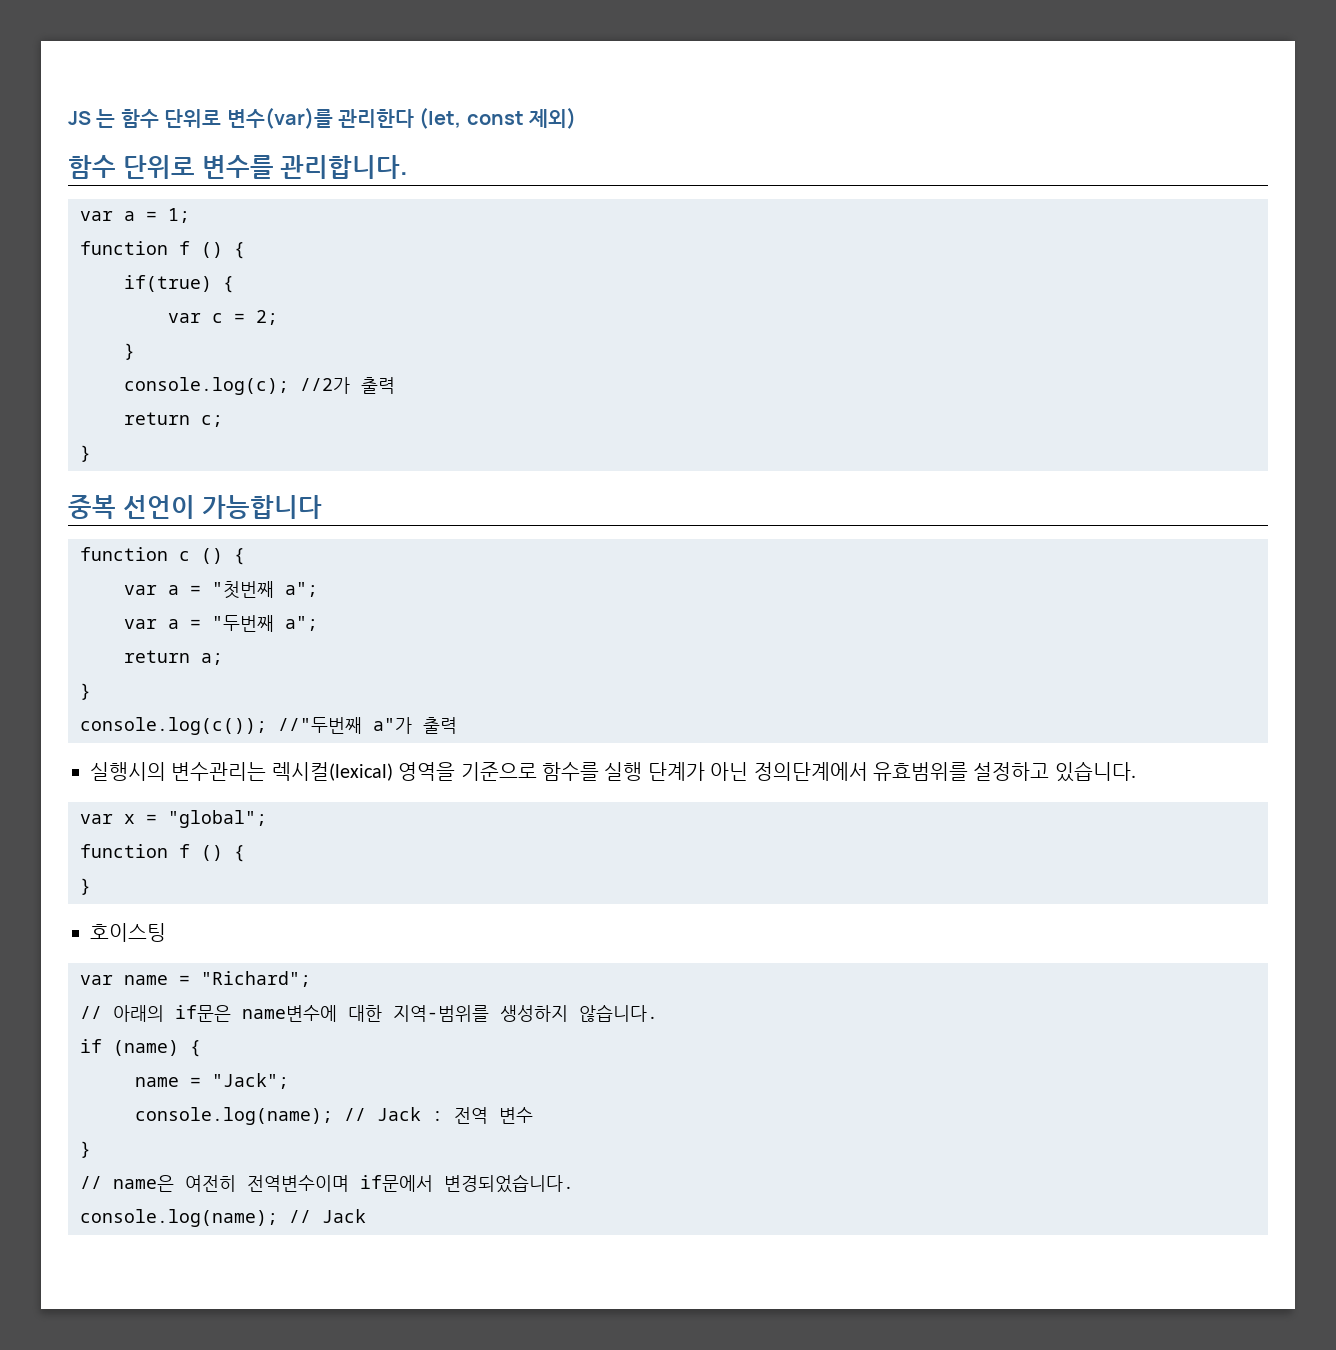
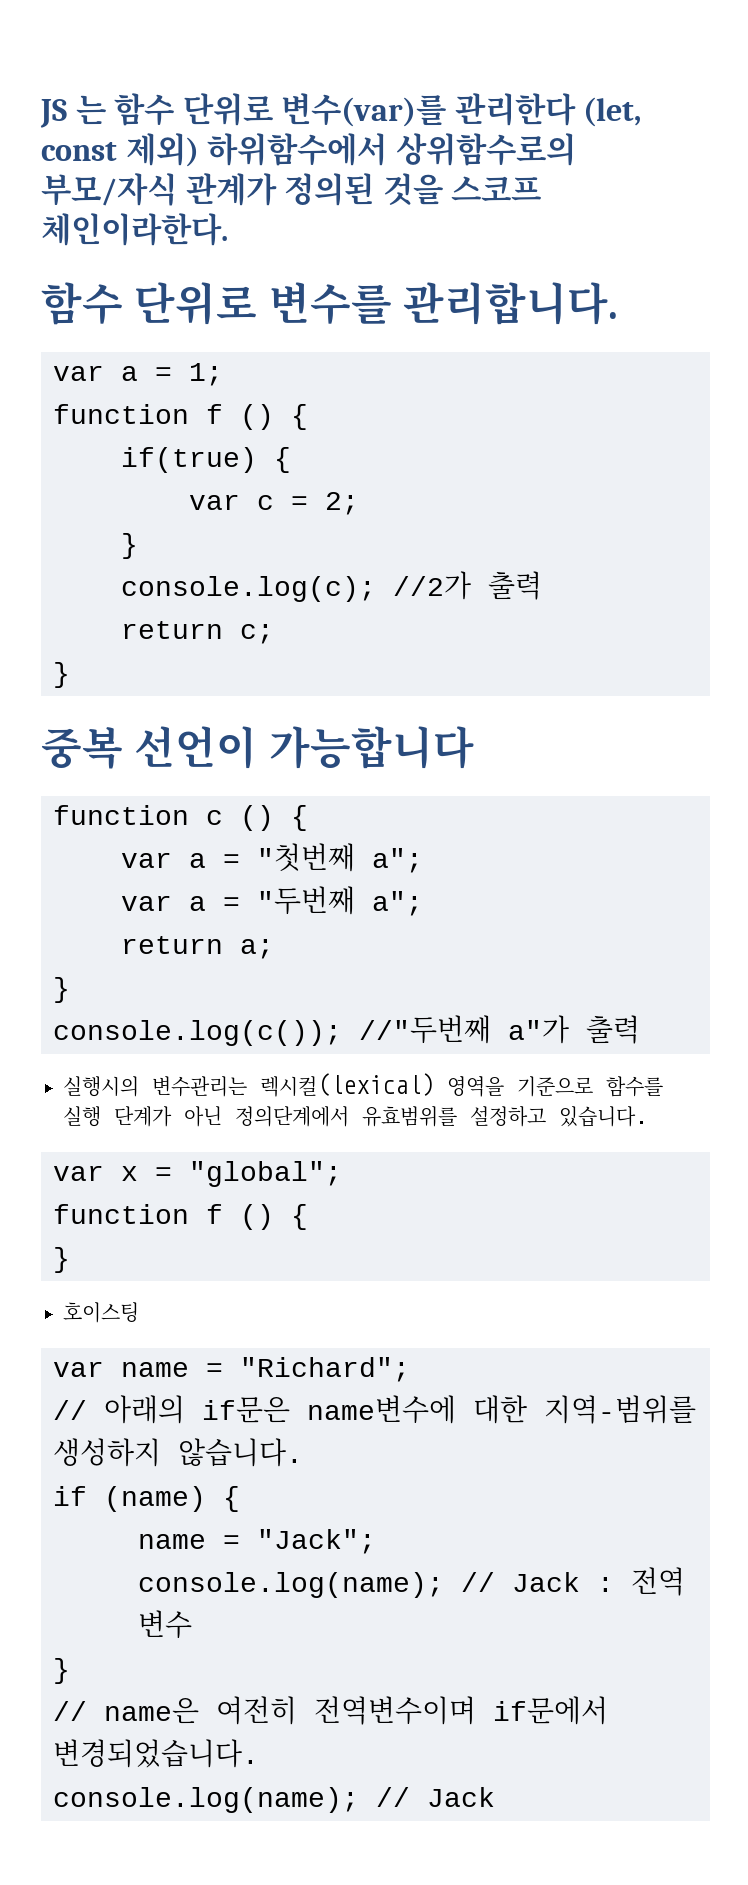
- JS 는 함수 단위로 변수(var)를 관리한다 (let, const 제외)
+ JS 는 함수 단위로 변수(var)를 관리한다 (let, const 제외) 하위함수에서 상위함수로의 부모/자식 관계가 정의된 것을 스코프 체인이라한다.

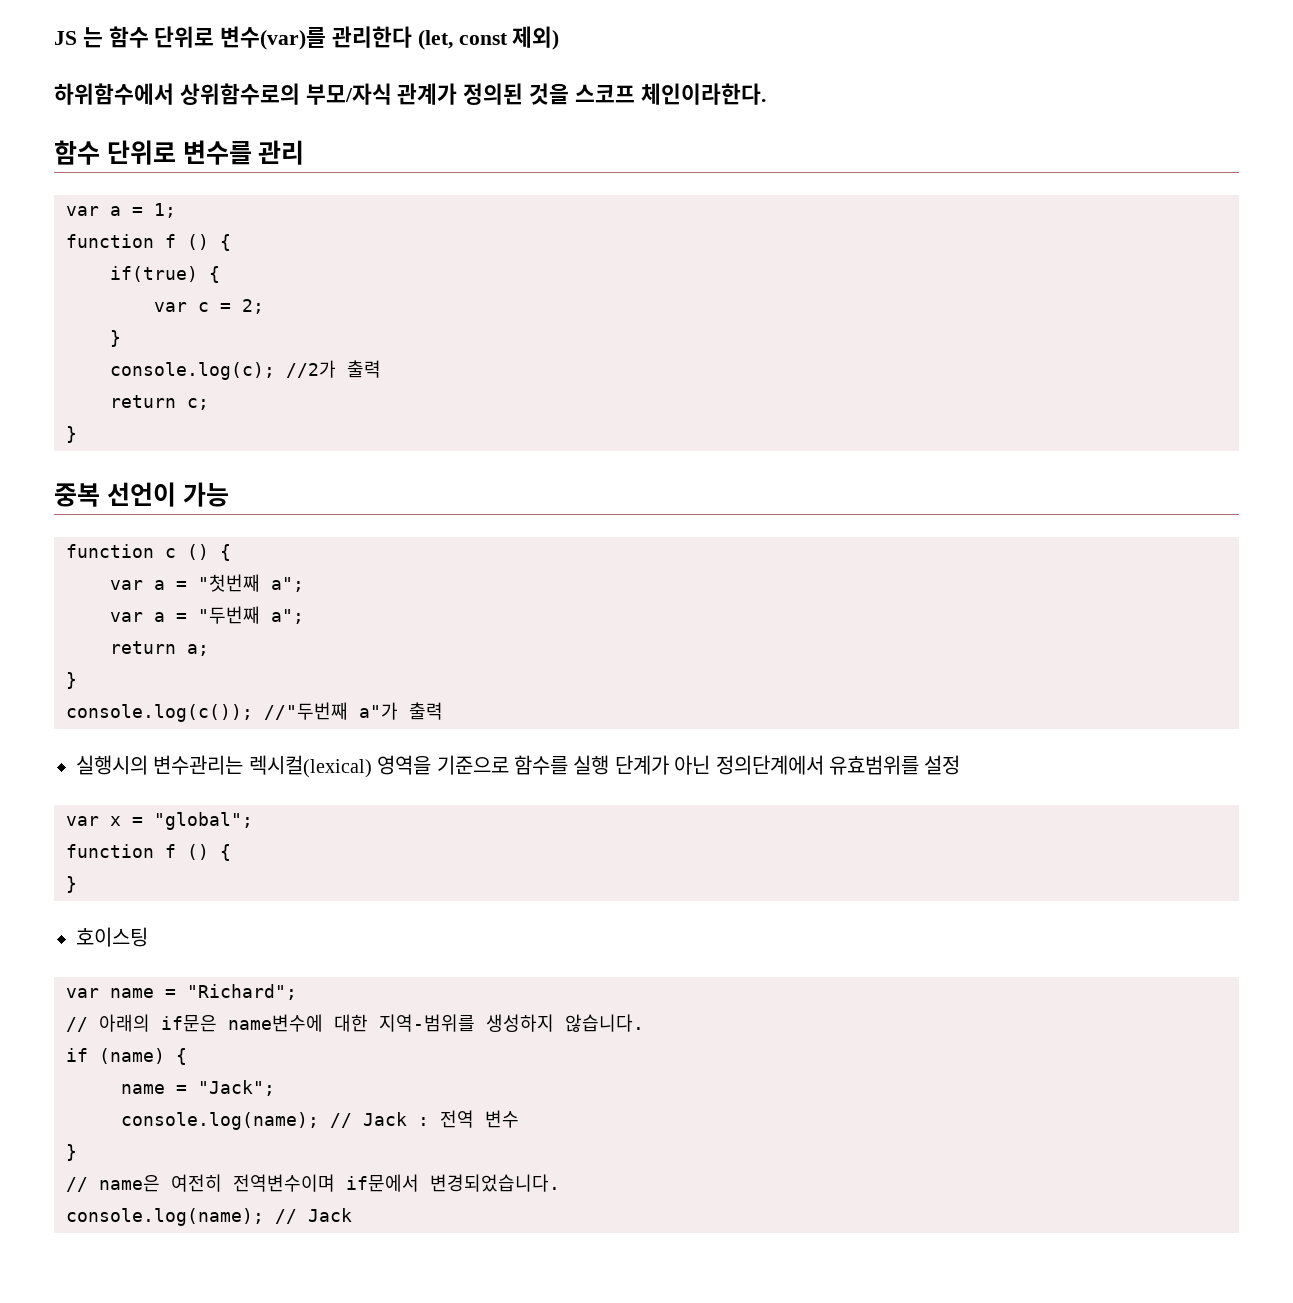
- JS 는 함수 단위로 변수(var)를 관리한다 (let, const 제외) 하위함수에서 상위함수로의 부모/자식 관계가 정의된 것을 스코프 체인이라한다.
+ JS 는 함수 단위로 변수(var)를 관리한다 (let, const 제외)
+ 하위함수에서 상위함수로의 부모/자식 관계가 정의된 것을 스코프 체인이라한다.
- 함수 단위로 변수를 관리합니다.
+ 함수 단위로 변수를 관리
- 중복 선언이 가능합니다
+ 중복 선언이 가능
- 실행시의 변수관리는 렉시컬(lexical) 영역을 기준으로 함수를 실행 단계가 아닌 정의단계에서 유효범위를 설정하고 있습니다.
+ 실행시의 변수관리는 렉시컬(lexical) 영역을 기준으로 함수를 실행 단계가 아닌 정의단계에서 유효범위를 설정

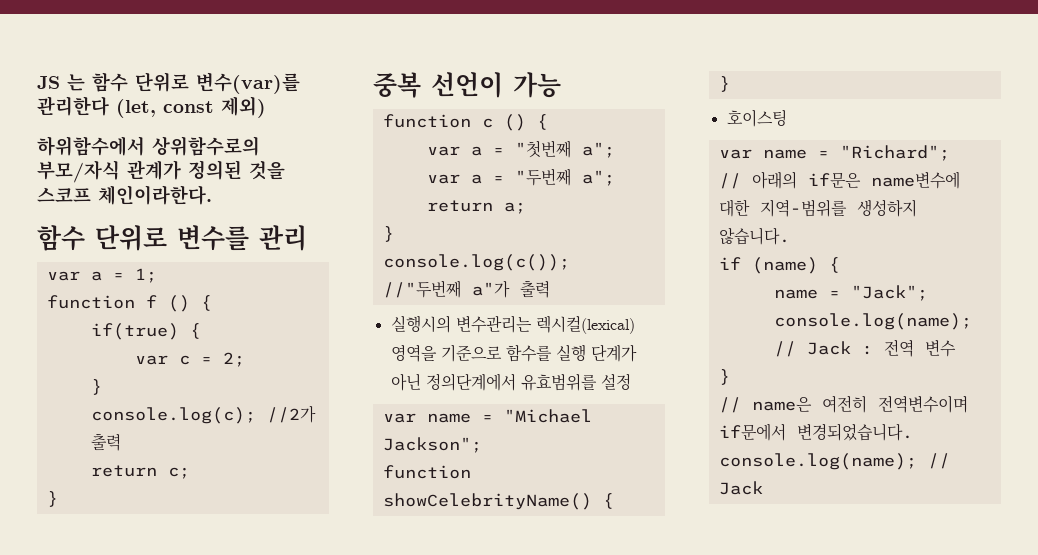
- var x = "global";
- function f () {
+ var name = "Michael Jackson";
+ function showCelebrityName() {

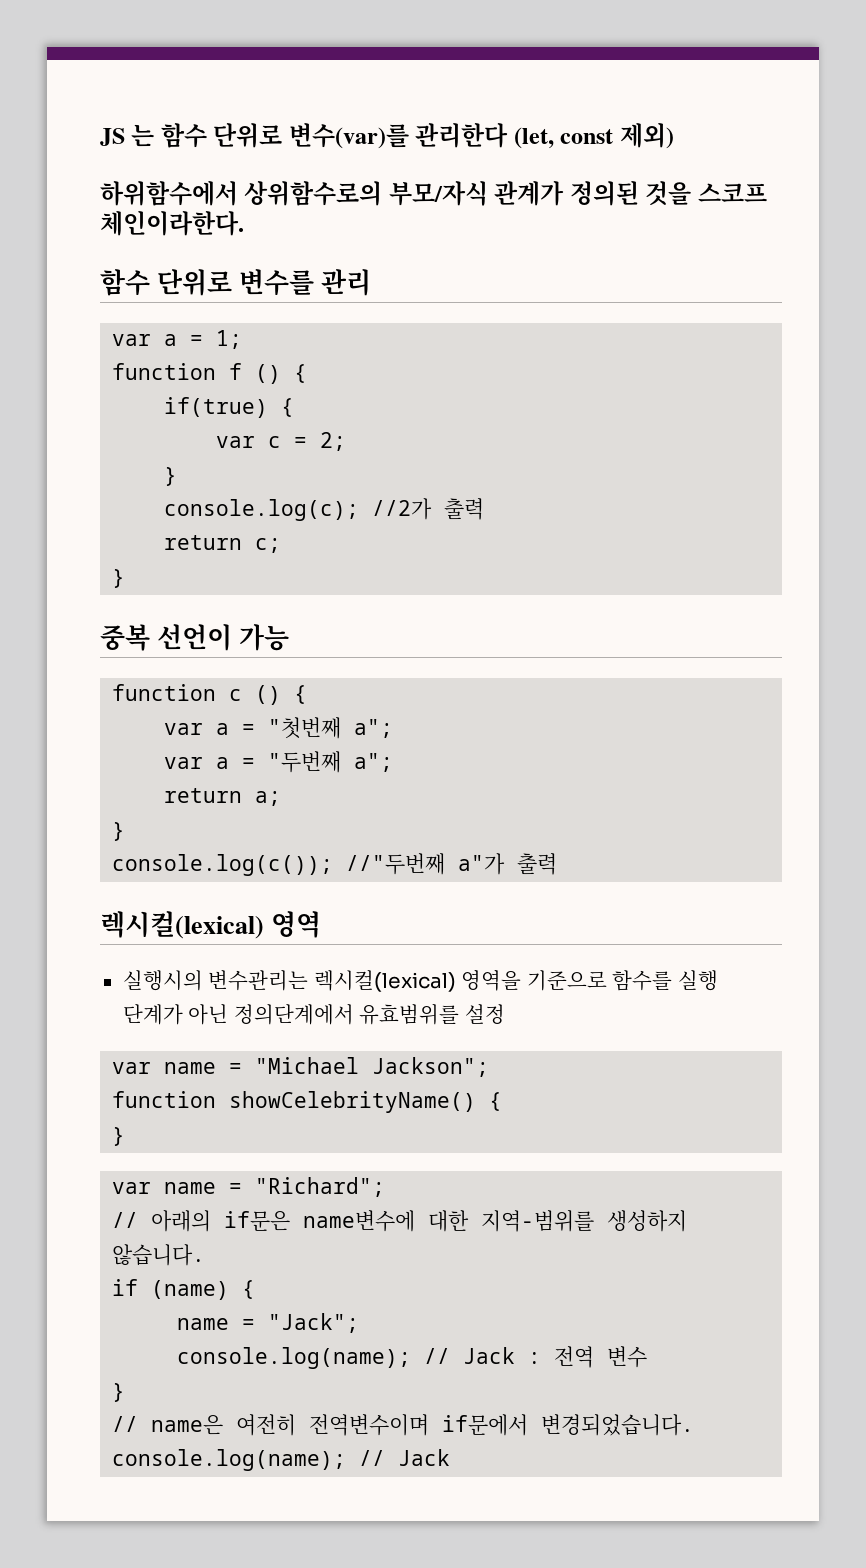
+ 렉시컬(lexical) 영역
- 호이스팅

